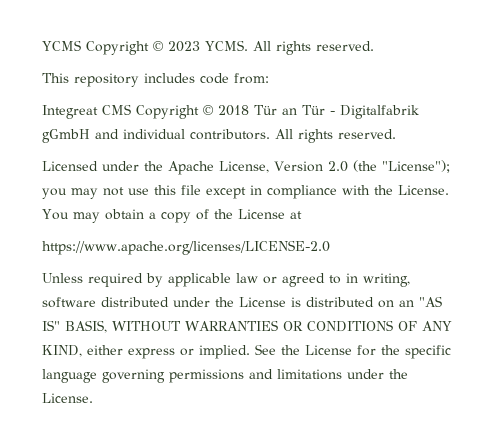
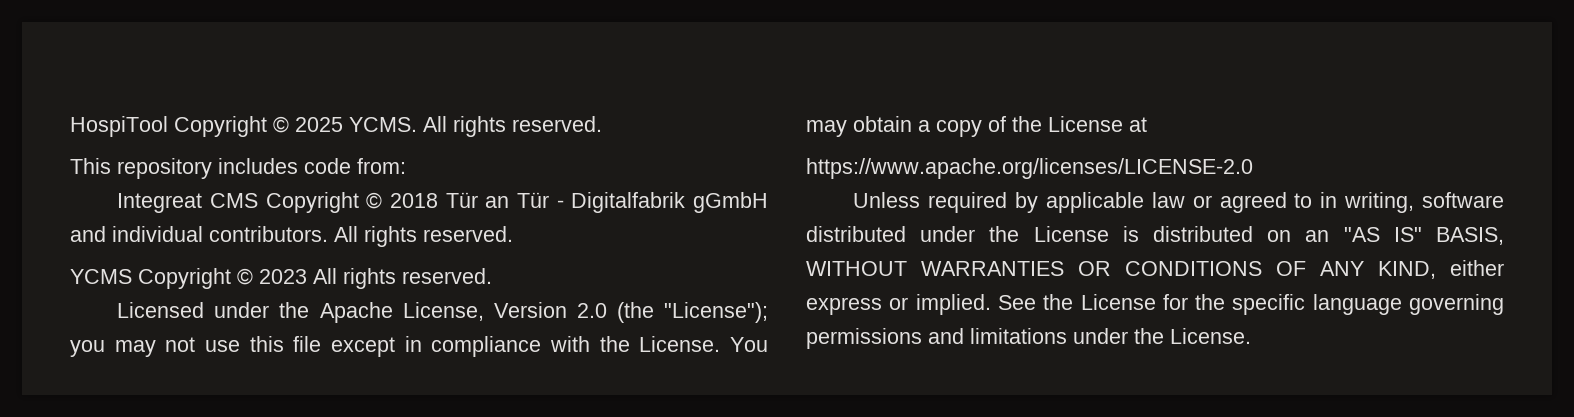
- YCMS Copyright © 2023 YCMS.
+ HospiTool Copyright © 2025 YCMS.
+ YCMS Copyright © 2023 All rights reserved.

